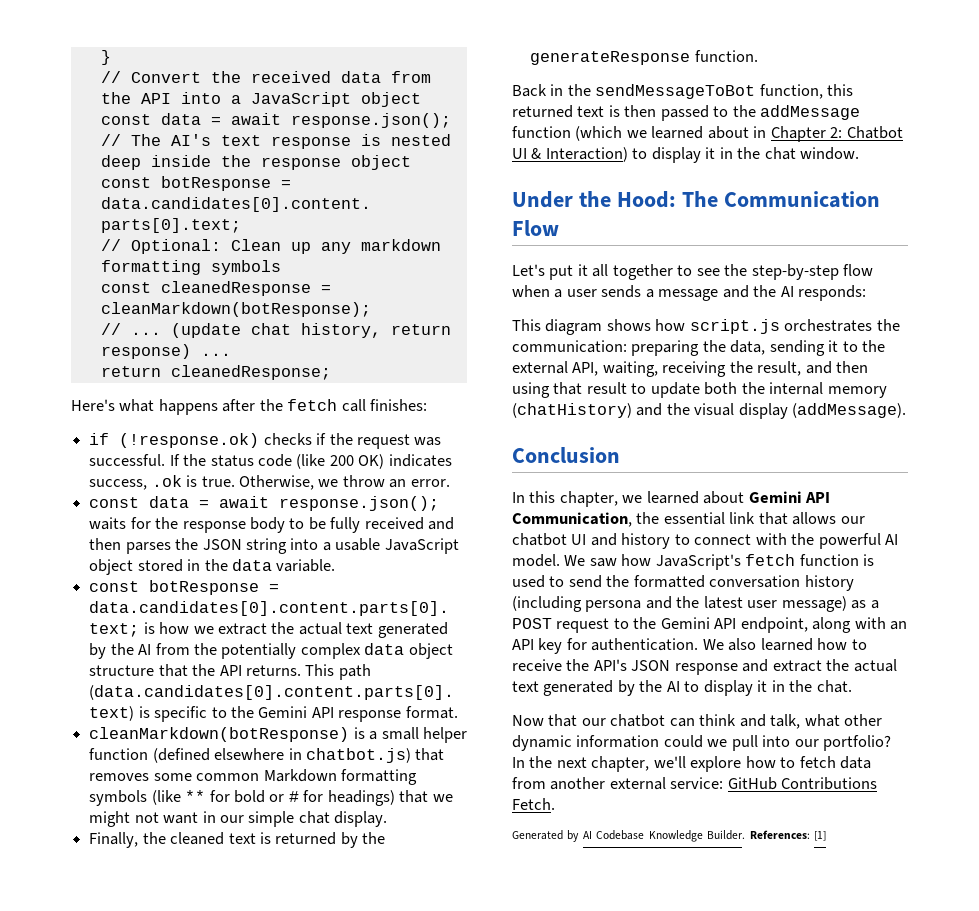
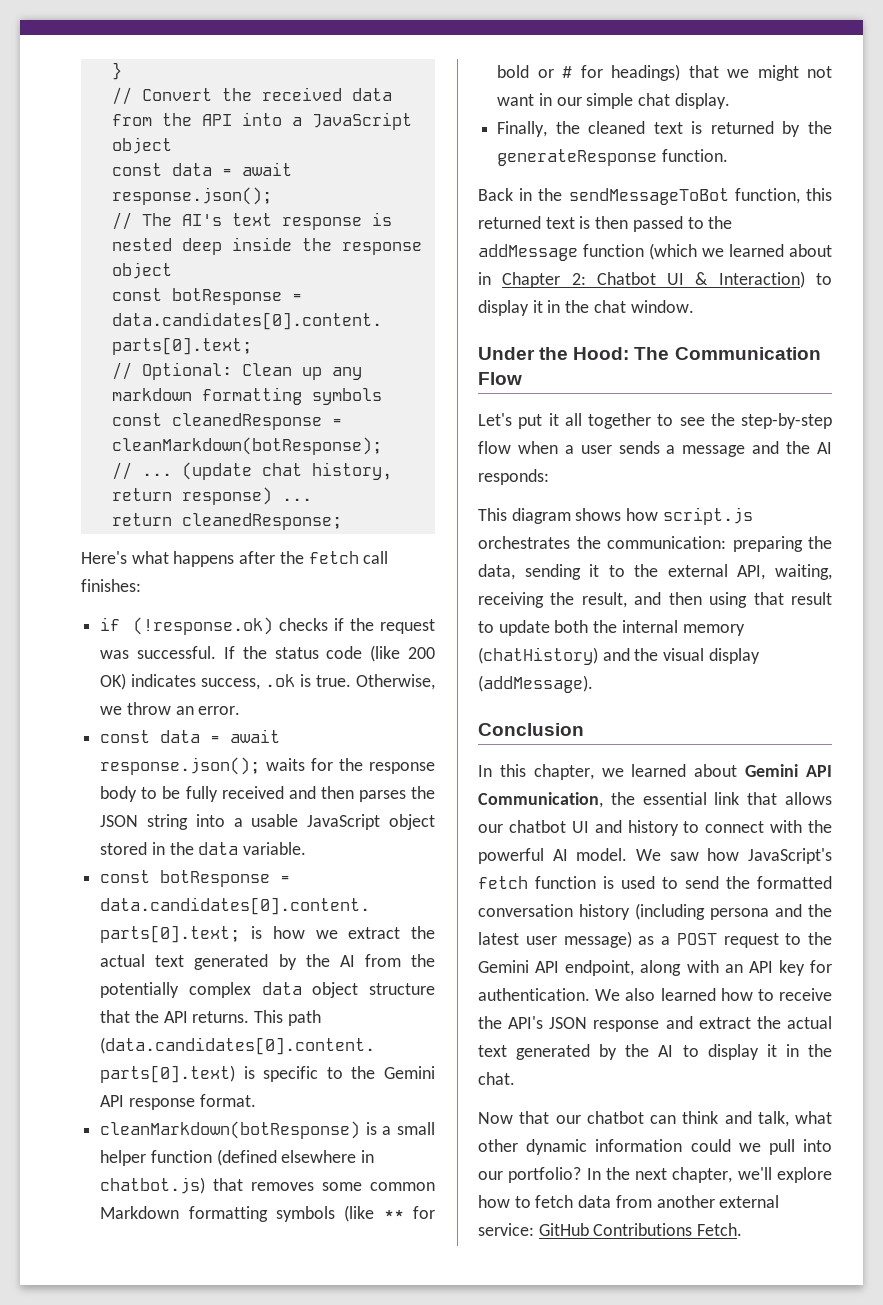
- Generated by AI Codebase Knowledge Builder. References: [1]

